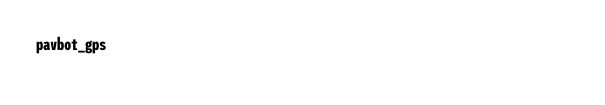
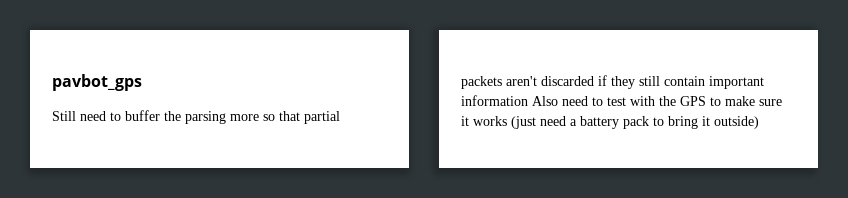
+ Still need to buffer the parsing more so that partial packets aren't discarded if they still contain important information Also need to test with the GPS to make sure it works (just need a battery pack to bring it outside)

